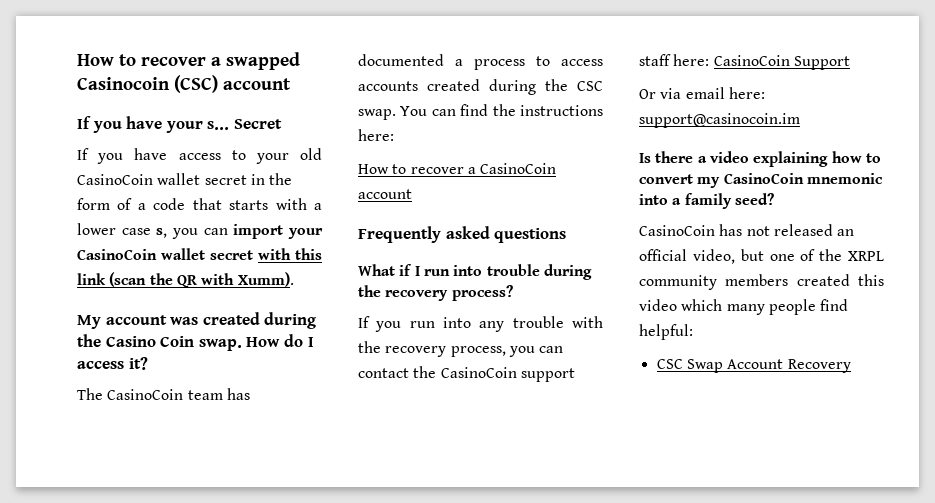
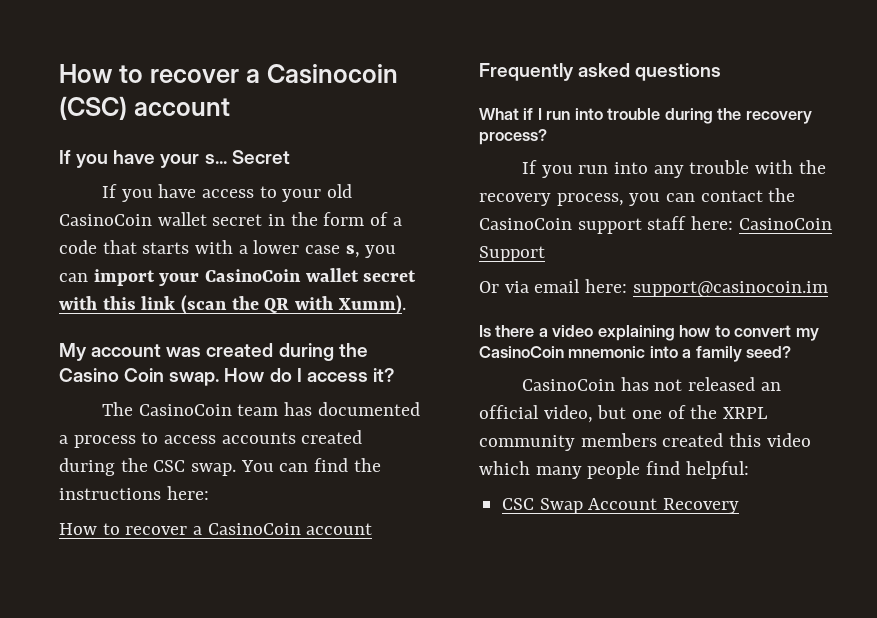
- How to recover a swapped Casinocoin (CSC) account
+ How to recover a Casinocoin (CSC) account

